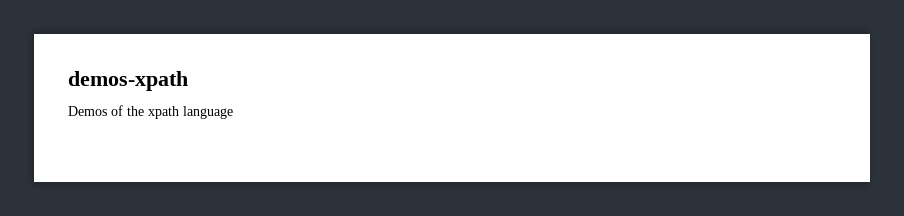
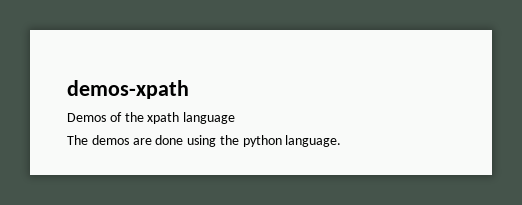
+ The demos are done using the python language.

